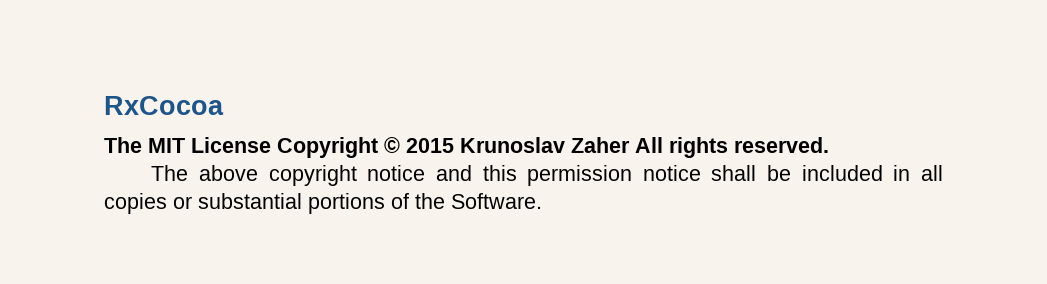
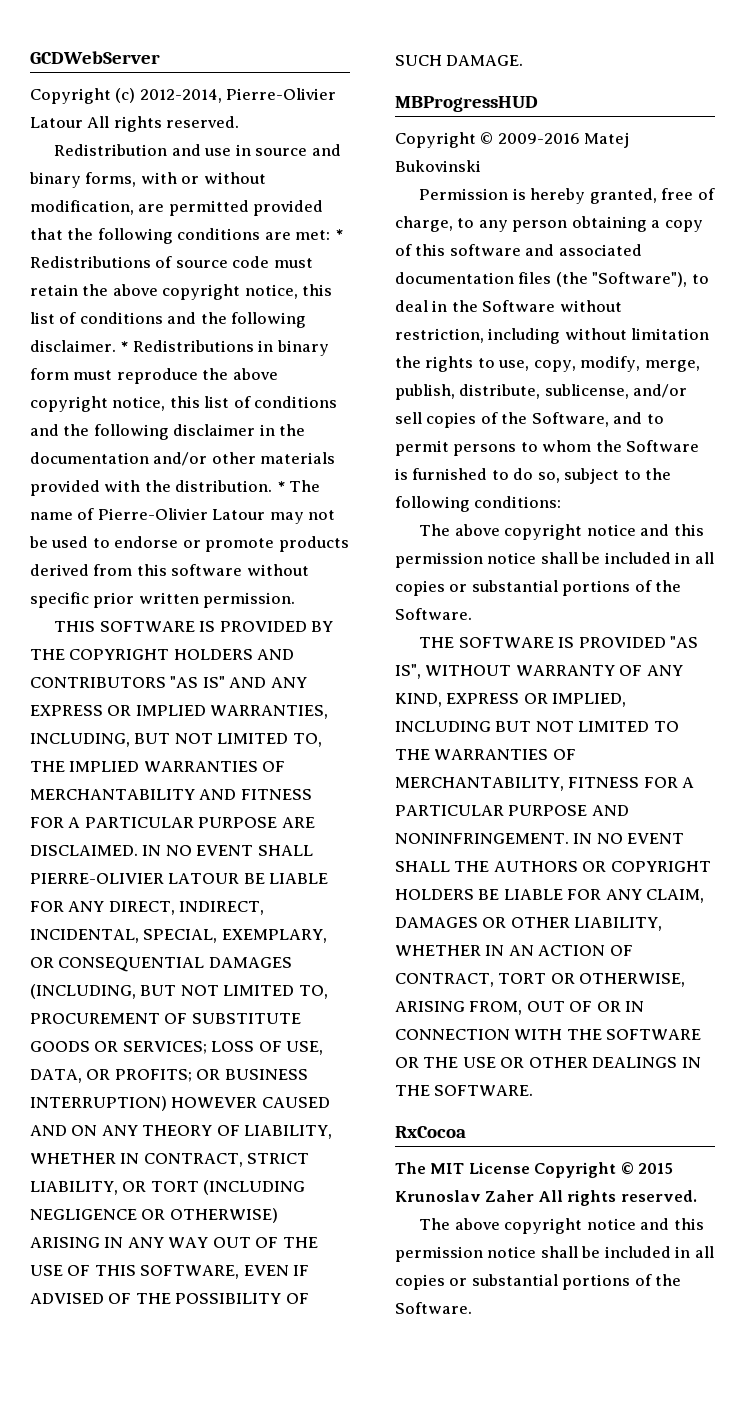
+ GCDWebServer
+ Copyright (c) 2012-2014, Pierre-Olivier Latour All rights reserved.
+ Redistribution and use in source and binary forms, with or without modification, are permitted provided that the following conditions are met: * Redistributions of source code must retain the above copyright notice, this list of conditions and the following disclaimer. * Redistributions in binary form must reproduce the above copyright notice, this list of conditions and the following disclaimer in the documentation and/or other materials provided with the distribution. * The name of Pierre-Olivier Latour may not be used to endorse or promote products derived from this software without specific prior written permission.
+ THIS SOFTWARE IS PROVIDED BY THE COPYRIGHT HOLDERS AND CONTRIBUTORS "AS IS" AND ANY EXPRESS OR IMPLIED WARRANTIES, INCLUDING, BUT NOT LIMITED TO, THE IMPLIED WARRANTIES OF MERCHANTABILITY AND FITNESS FOR A PARTICULAR PURPOSE ARE DISCLAIMED. IN NO EVENT SHALL PIERRE-OLIVIER LATOUR BE LIABLE FOR ANY DIRECT, INDIRECT, INCIDENTAL, SPECIAL, EXEMPLARY, OR CONSEQUENTIAL DAMAGES (INCLUDING, BUT NOT LIMITED TO, PROCUREMENT OF SUBSTITUTE GOODS OR SERVICES; LOSS OF USE, DATA, OR PROFITS; OR BUSINESS INTERRUPTION) HOWEVER CAUSED AND ON ANY THEORY OF LIABILITY, WHETHER IN CONTRACT, STRICT LIABILITY, OR TORT (INCLUDING NEGLIGENCE OR OTHERWISE) ARISING IN ANY WAY OUT OF THE USE OF THIS SOFTWARE, EVEN IF ADVISED OF THE POSSIBILITY OF SUCH DAMAGE.
+ MBProgressHUD
+ Copyright © 2009-2016 Matej Bukovinski
+ Permission is hereby granted, free of charge, to any person obtaining a copy of this software and associated documentation files (the "Software"), to deal in the Software without restriction, including without limitation the rights to use, copy, modify, merge, publish, distribute, sublicense, and/or sell copies of the Software, and to permit persons to whom the Software is furnished to do so, subject to the following conditions:
+ The above copyright notice and this permission notice shall be included in all copies or substantial portions of the Software.
+ THE SOFTWARE IS PROVIDED "AS IS", WITHOUT WARRANTY OF ANY KIND, EXPRESS OR IMPLIED, INCLUDING BUT NOT LIMITED TO THE WARRANTIES OF MERCHANTABILITY, FITNESS FOR A PARTICULAR PURPOSE AND NONINFRINGEMENT. IN NO EVENT SHALL THE AUTHORS OR COPYRIGHT HOLDERS BE LIABLE FOR ANY CLAIM, DAMAGES OR OTHER LIABILITY, WHETHER IN AN ACTION OF CONTRACT, TORT OR OTHERWISE, ARISING FROM, OUT OF OR IN CONNECTION WITH THE SOFTWARE OR THE USE OR OTHER DEALINGS IN THE SOFTWARE.

